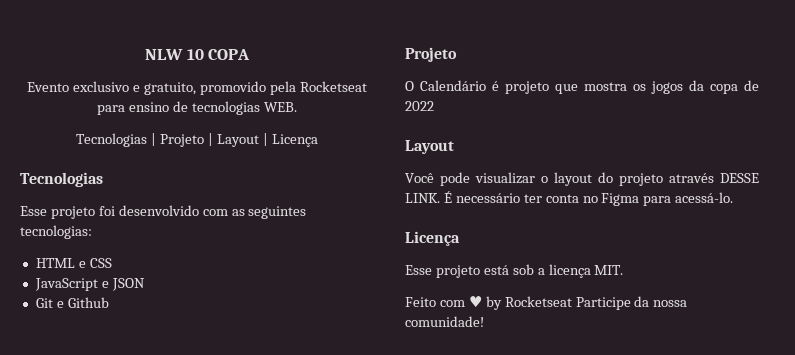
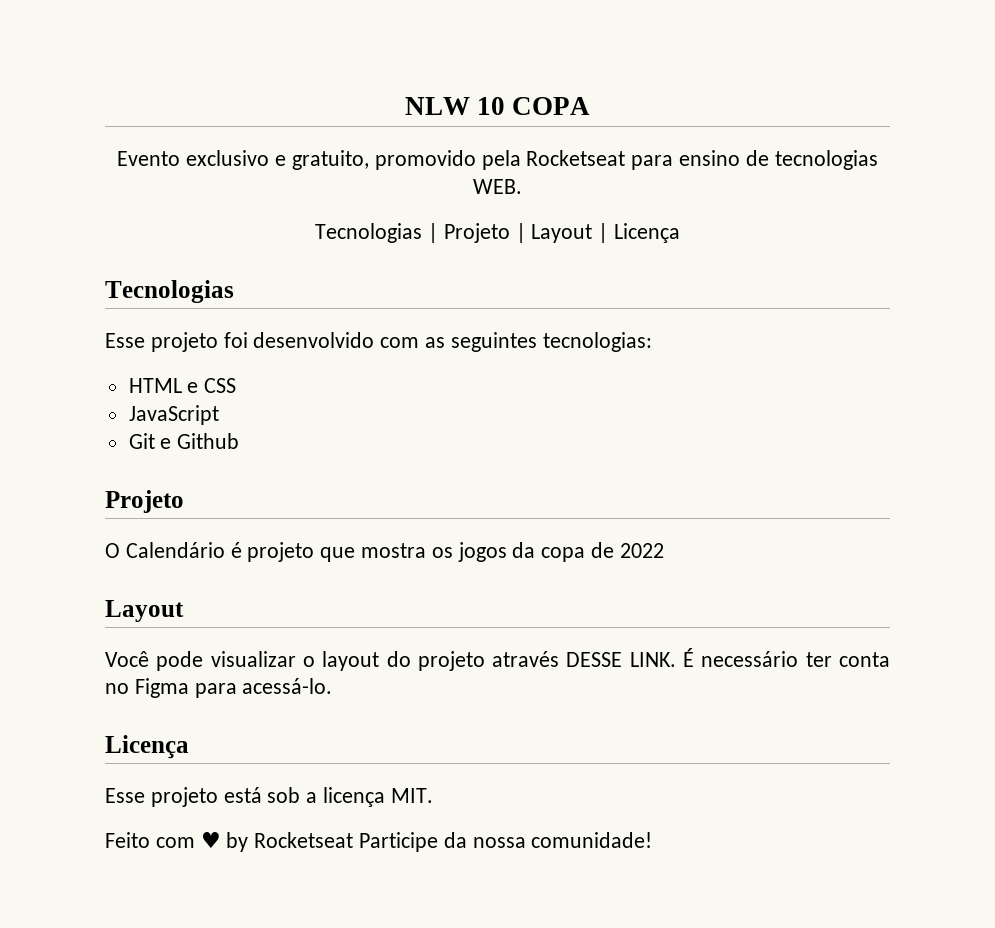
- JavaScript e JSON
+ JavaScript

